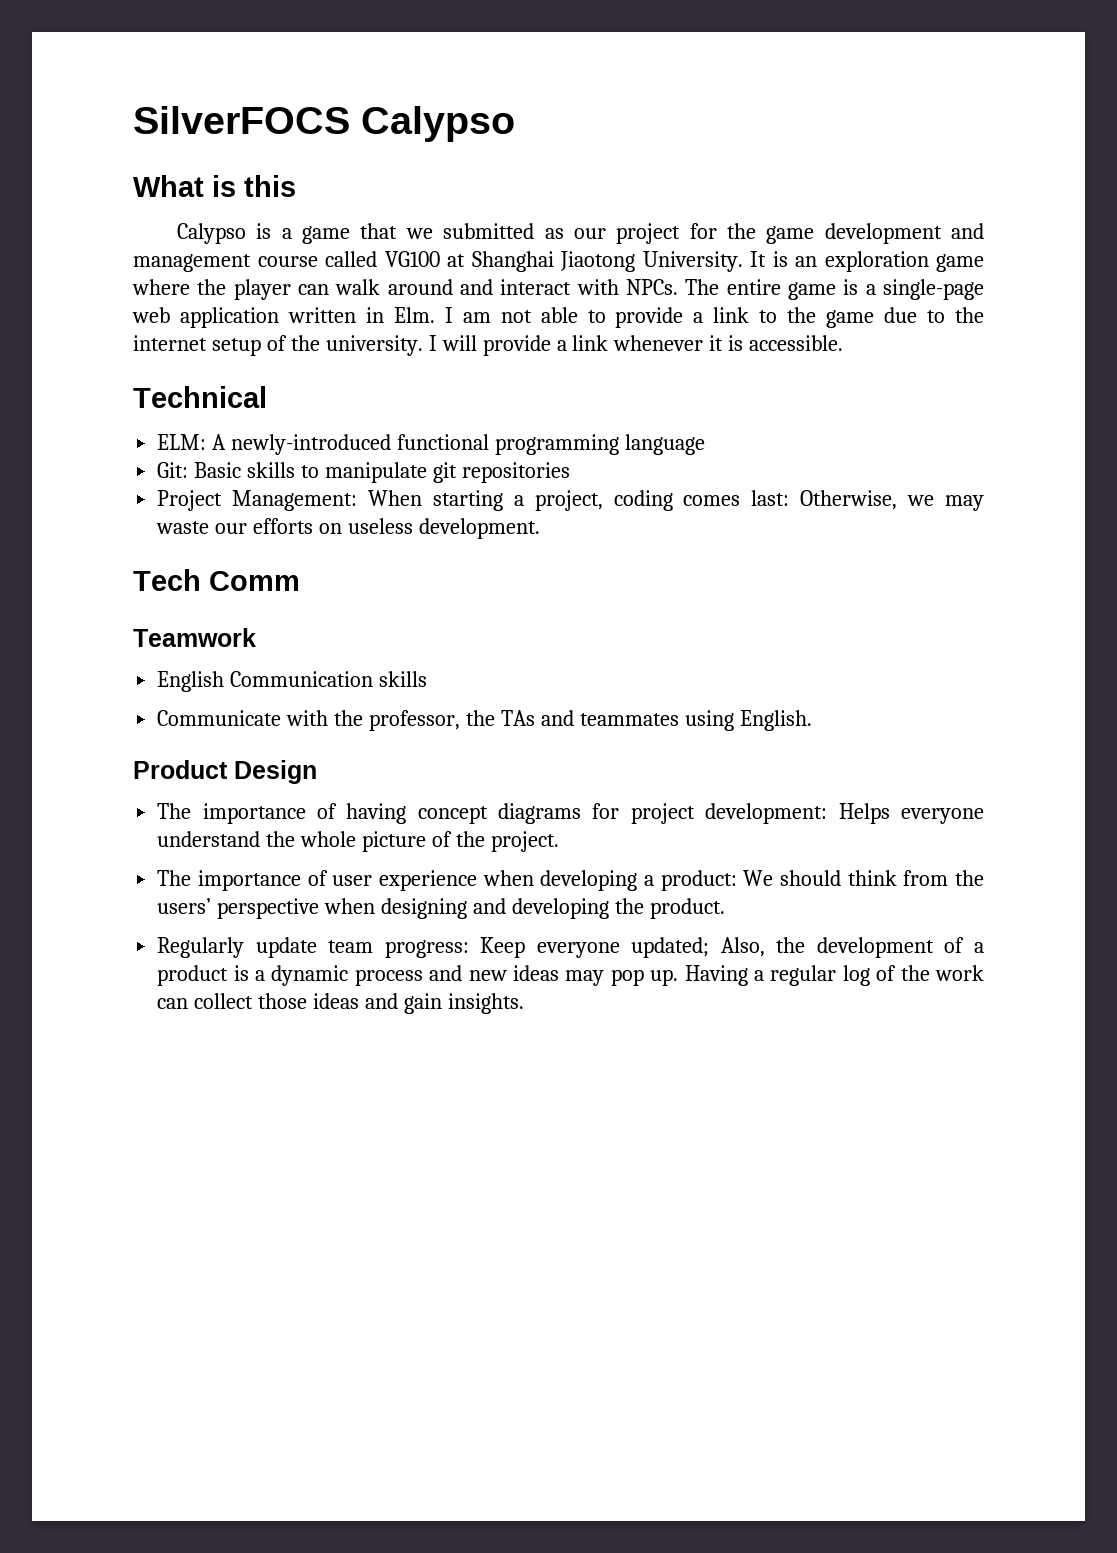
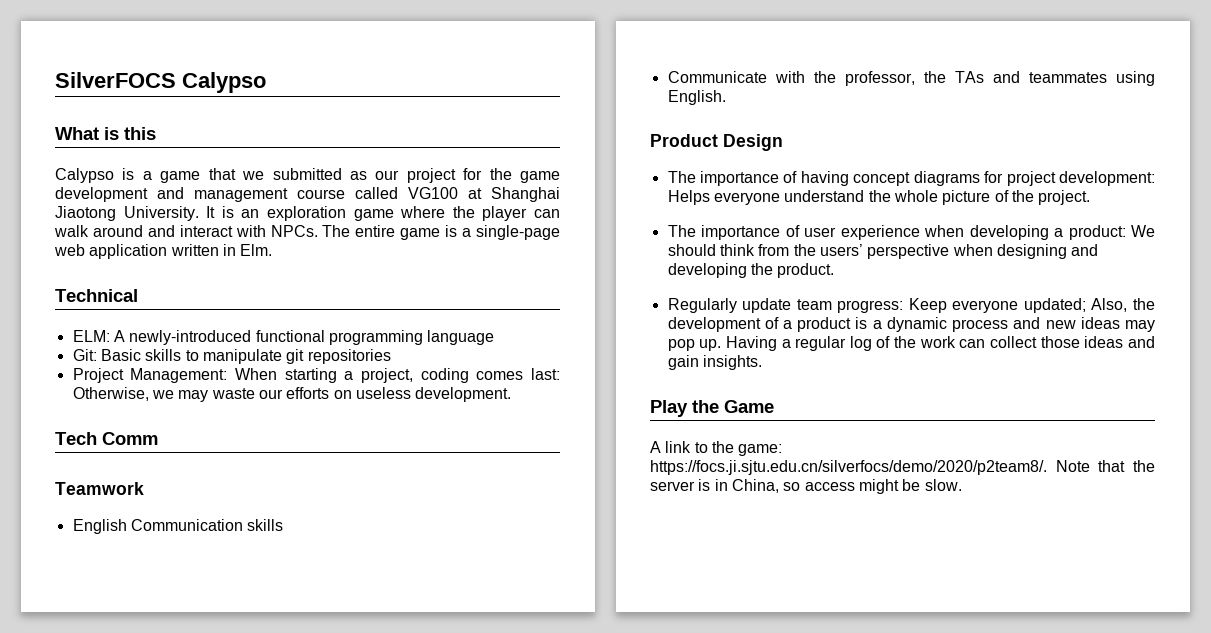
- The entire game is a single-page web application written in Elm. I am not able to provide a link to the game due to the internet setup of the university. I will provide a link whenever it is accessible.
+ The entire game is a single-page web application written in Elm.
+ Play the Game
+ A link to the game: https://focs.ji.sjtu.edu.cn/silverfocs/demo/2020/p2team8/. Note that the server is in China, so access might be slow.

